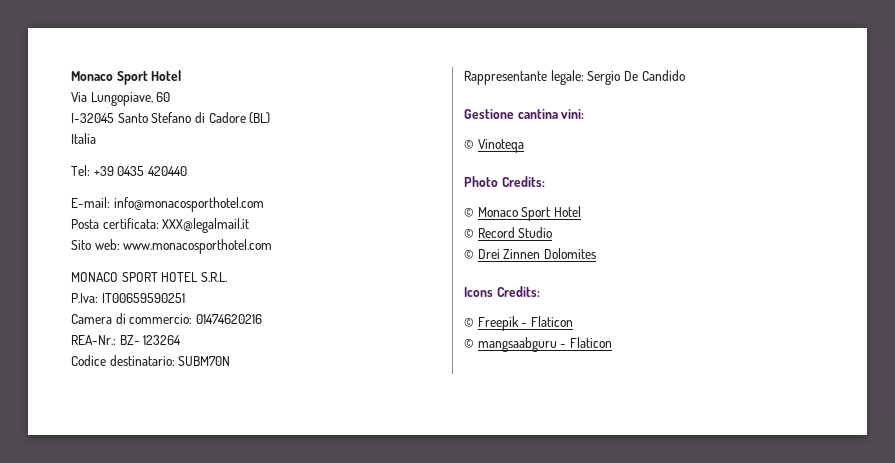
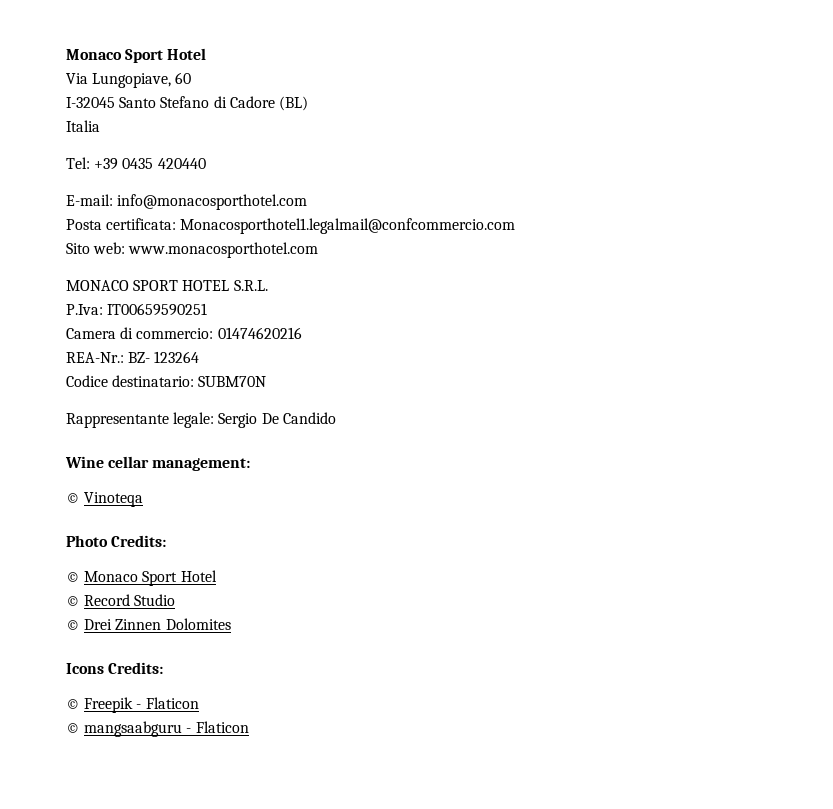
- Posta certificata: XXX@legalmail.it
+ Posta certificata: Monacosporthotel1.legalmail@confcommercio.com
- Gestione cantina vini:
+ Wine cellar management:

